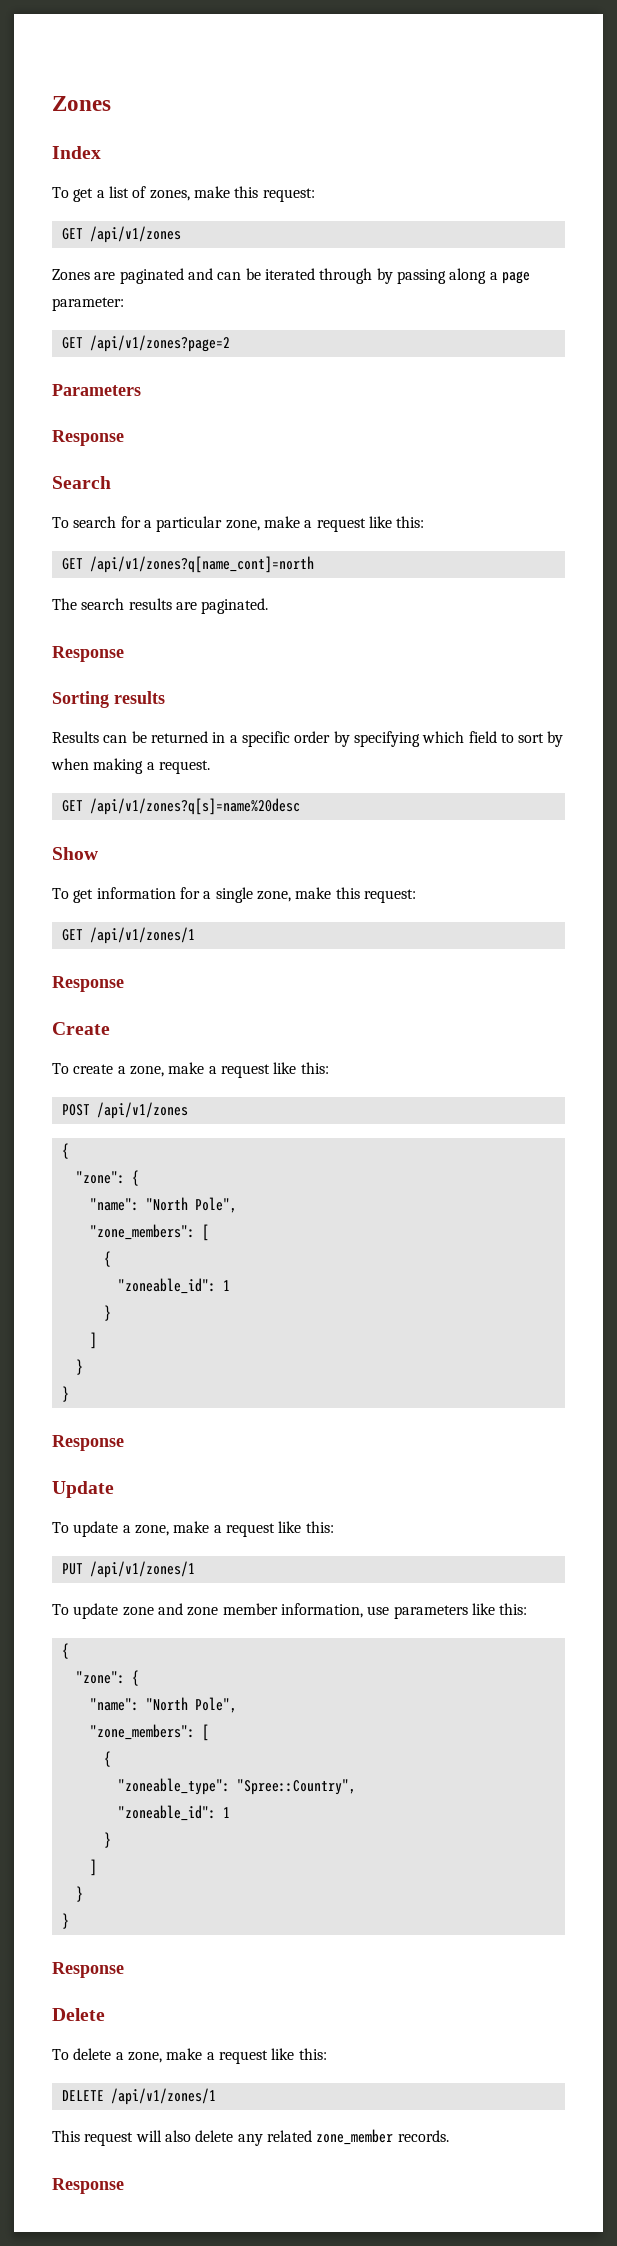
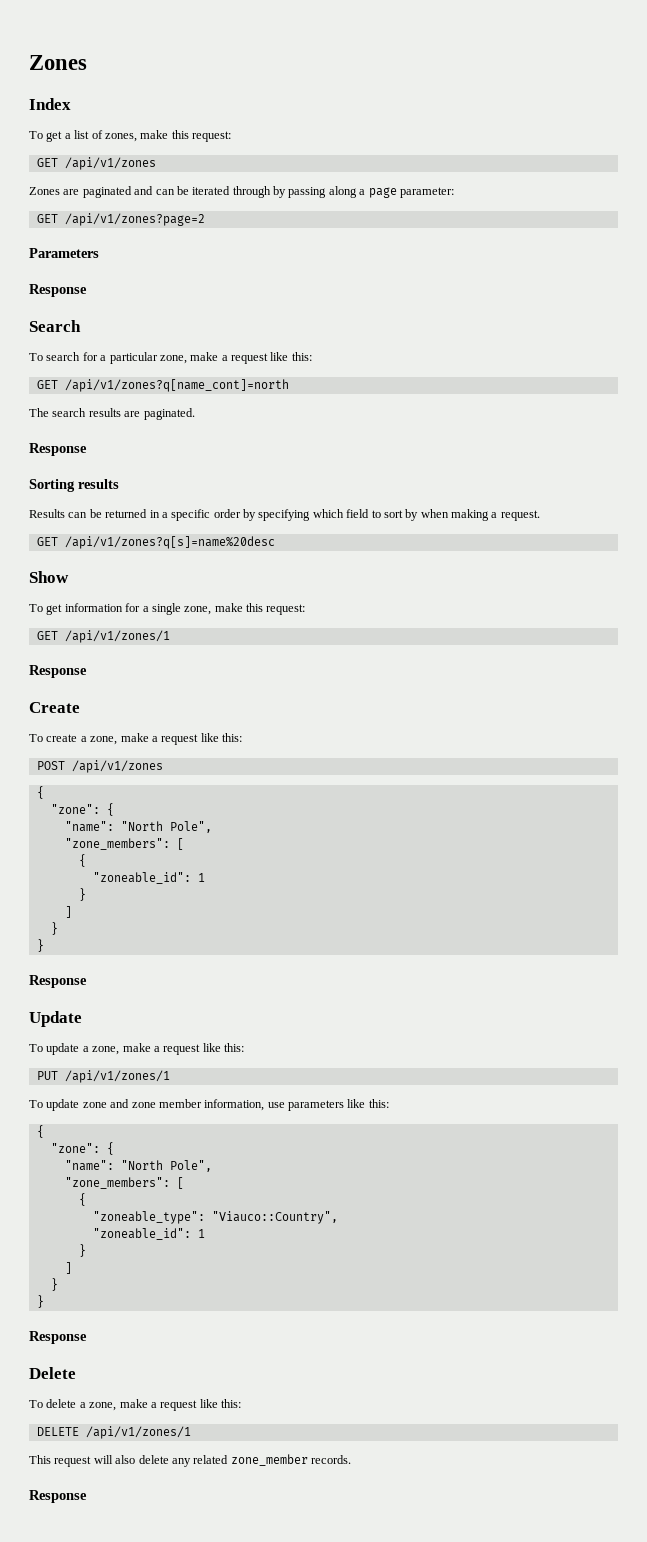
- "zoneable_type": "Spree::Country",
+ "zoneable_type": "Viauco::Country",

